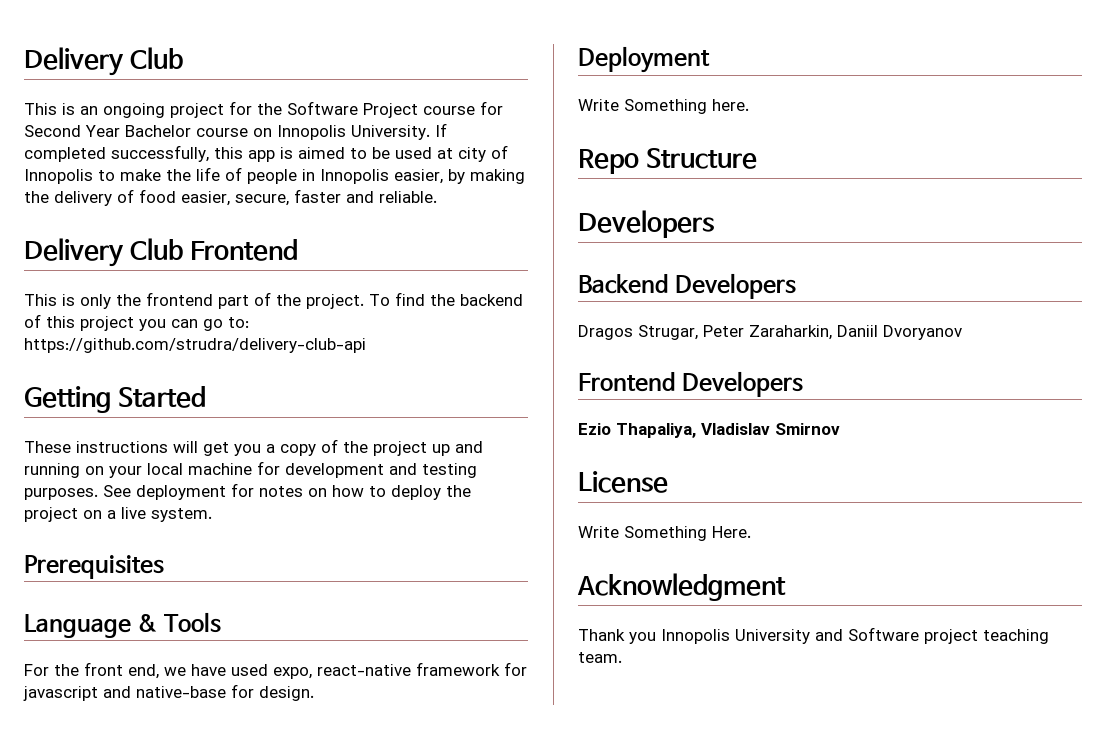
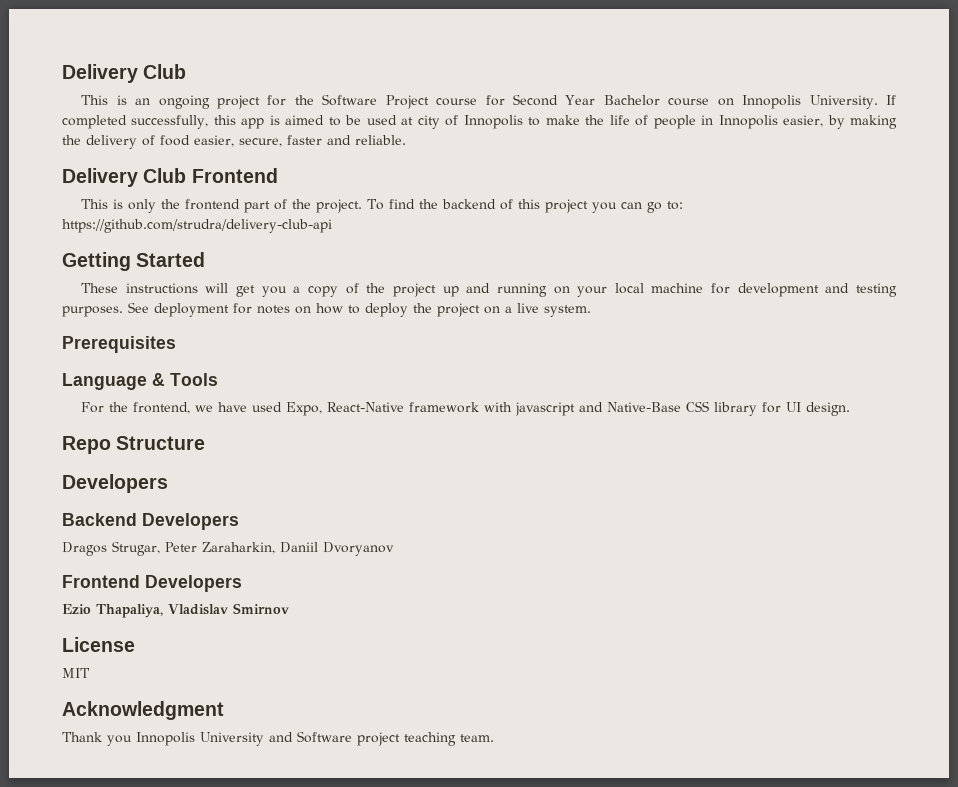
- For the front end, we have used expo, react-native framework for javascript and native-base for design.
- Deployment
- Write Something here.
+ For the frontend, we have used Expo, React-Native framework with javascript and Native-Base CSS library for UI design.
- Write Something Here.
+ MIT

